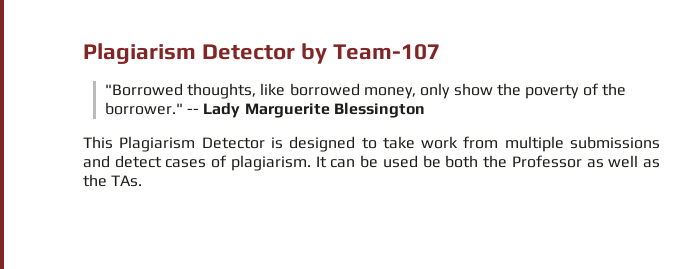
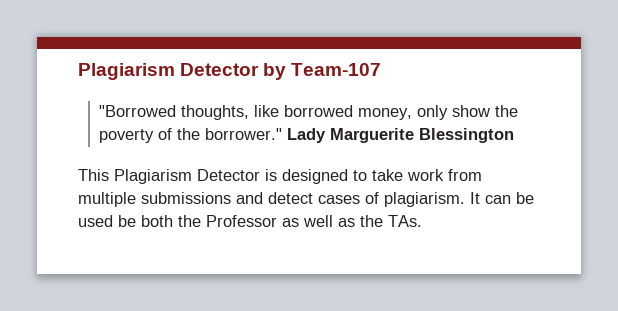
- -- Lady Marguerite Blessington
+ Lady Marguerite Blessington

